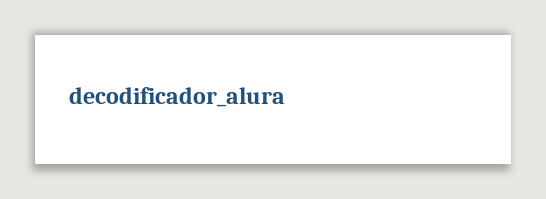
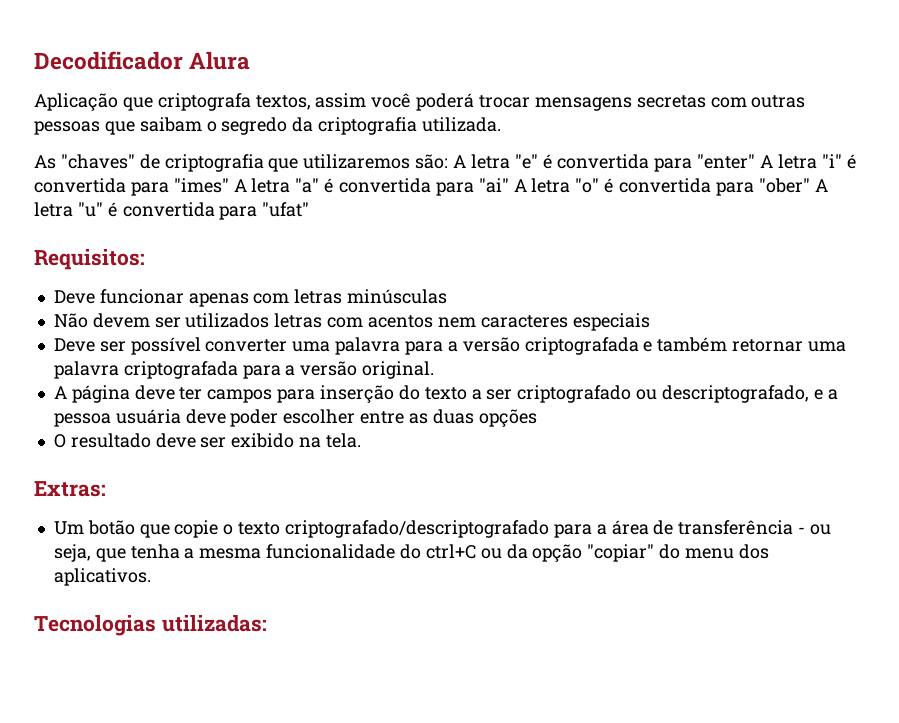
- decodificador_alura
+ Decodificador Alura
+ Aplicação que criptografa textos, assim você poderá trocar mensagens secretas com outras pessoas que saibam o segredo da criptografia utilizada.
+ As "chaves" de criptografia que utilizaremos são: A letra "e" é convertida para "enter" A letra "i" é convertida para "imes" A letra "a" é convertida para "ai" A letra "o" é convertida para "ober" A letra "u" é convertida para "ufat"
+ Requisitos:
+ Deve funcionar apenas com letras minúsculas
+ Não devem ser utilizados letras com acentos nem caracteres especiais
+ Deve ser possível converter uma palavra para a versão criptografada e também retornar uma palavra criptografada para a versão original.
+ A página deve ter campos para inserção do texto a ser criptografado ou descriptografado, e a pessoa usuária deve poder escolher entre as duas opções
+ O resultado deve ser exibido na tela.
+ Extras:
+ Um botão que copie o texto criptografado/descriptografado para a área de transferência - ou seja, que tenha a mesma funcionalidade do ctrl+C ou da opção "copiar" do menu dos aplicativos.
+ Tecnologias utilizadas:

